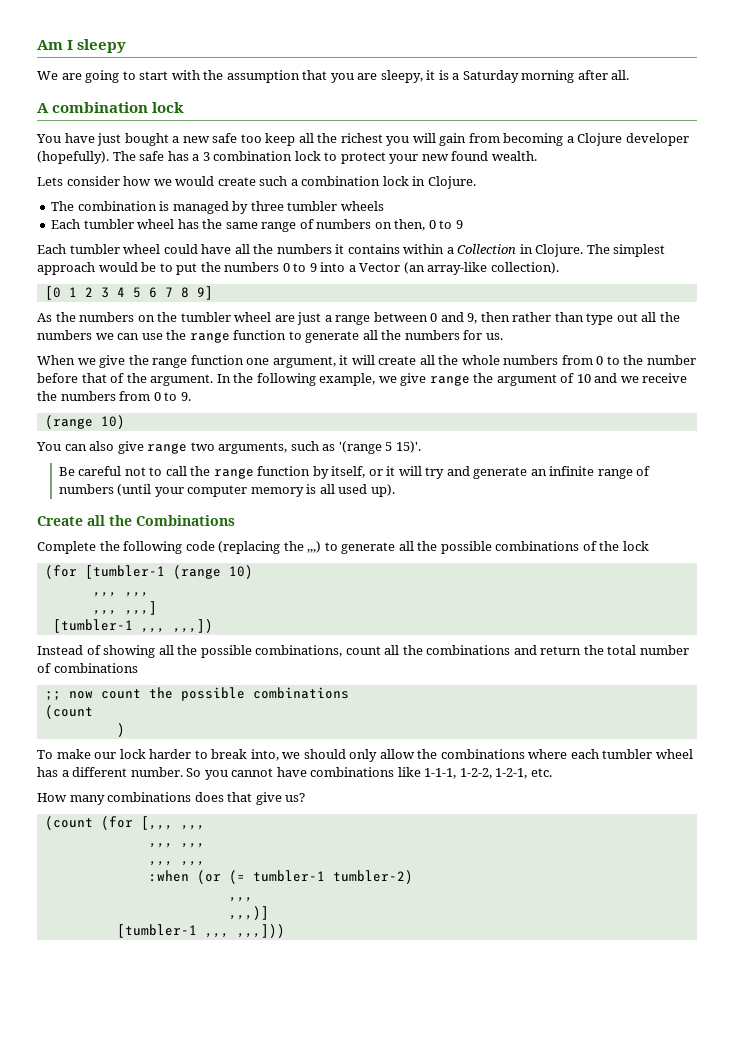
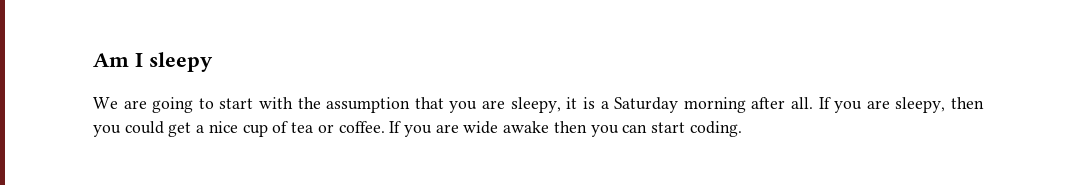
- We are going to start with the assumption that you are sleepy, it is a Saturday morning after all.
- A combination lock
- You have just bought a new safe too keep all the richest you will gain from becoming a Clojure developer (hopefully). The safe has a 3 combination lock to protect your new found wealth.
- Lets consider how we would create such a combination lock in Clojure.
- The combination is managed by three tumbler wheels
- Each tumbler wheel has the same range of numbers on then, 0 to 9
- Each tumbler wheel could have all the numbers it contains within a Collection in Clojure. The simplest approach would be to put the numbers 0 to 9 into a Vector (an array-like collection).
- [0 1 2 3 4 5 6 7 8 9]
- As the numbers on the tumbler wheel are just a range between 0 and 9, then rather than type out all the numbers we can use the range function to generate all the numbers for us.
- When we give the range function one argument, it will create all the whole numbers from 0 to the number before that of the argument. In the following example, we give range the argument of 10 and we receive the numbers from 0 to 9.
- (range 10)
- You can also give range two arguments, such as '(range 5 15)'.
- Be careful not to call the range function by itself, or it will try and generate an infinite range of numbers (until your computer memory is all used up).
- Create all the Combinations
- Complete the following code (replacing the ,,,) to generate all the possible combinations of the lock
- (for [tumbler-1 (range 10)
- ,,, ,,,
- ,,, ,,,]
- [tumbler-1 ,,, ,,,])
- Instead of showing all the possible combinations, count all the combinations and return the total number of combinations
- ;; now count the possible combinations
- (count
- )
- To make our lock harder to break into, we should only allow the combinations where each tumbler wheel has a different number. So you cannot have combinations like 1-1-1, 1-2-2, 1-2-1, etc.
- How many combinations does that give us?
- (count (for [,,, ,,,
- ,,, ,,,
- ,,, ,,,
- :when (or (= tumbler-1 tumbler-2)
- ,,,
- ,,,)]
- [tumbler-1 ,,, ,,,]))
+ We are going to start with the assumption that you are sleepy, it is a Saturday morning after all. If you are sleepy, then you could get a nice cup of tea or coffee. If you are wide awake then you can start coding.

